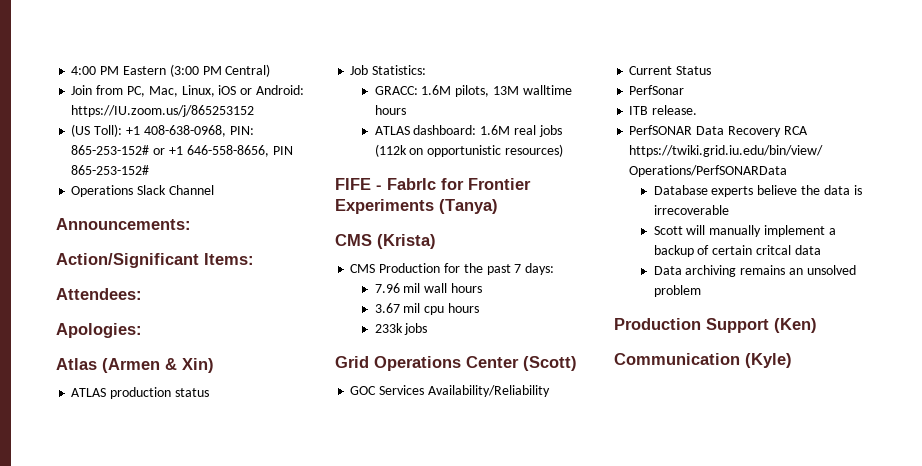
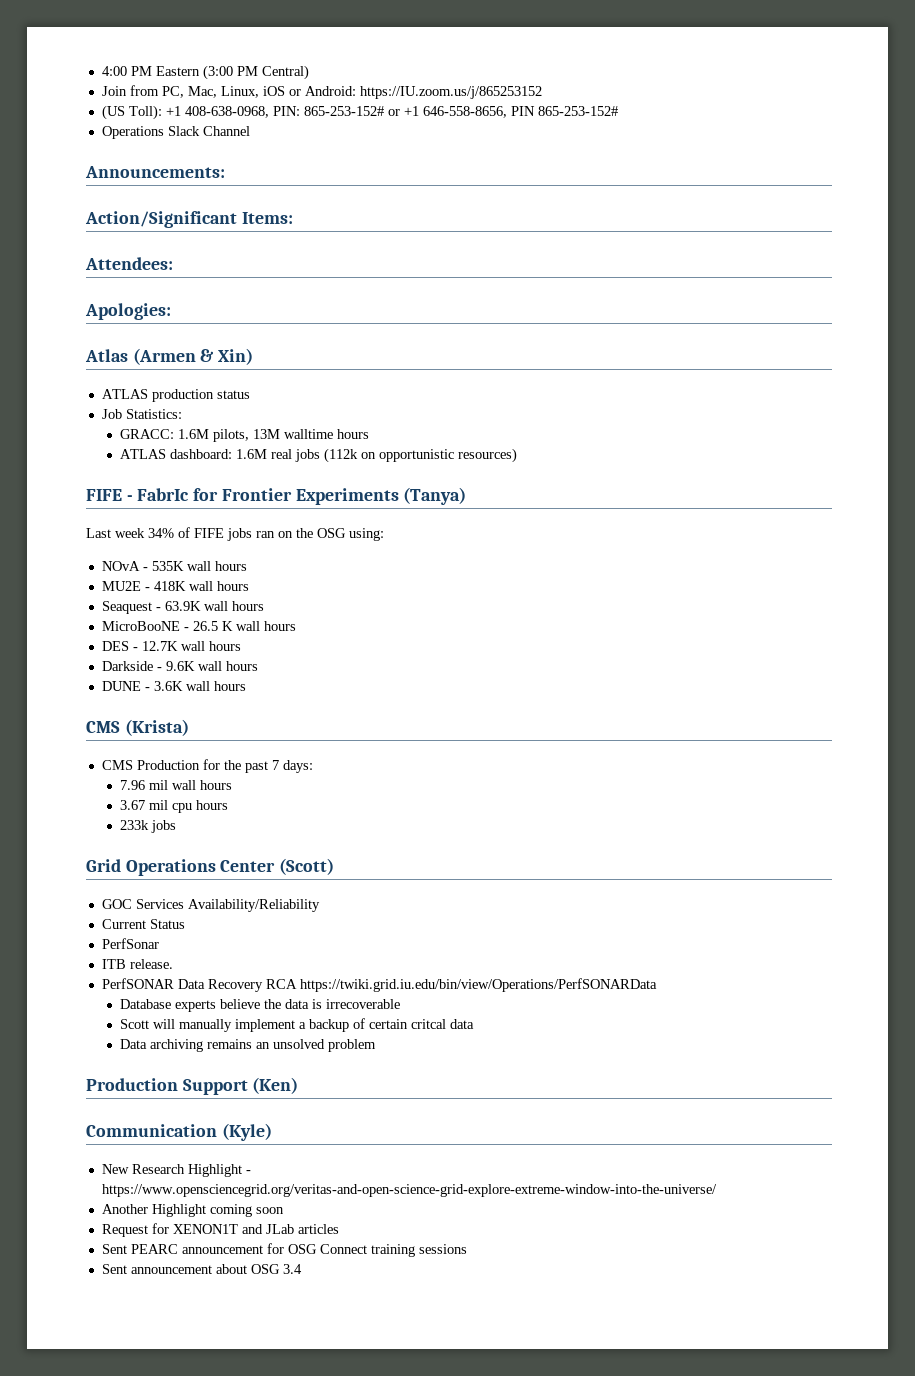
+ Last week 34% of FIFE jobs ran on the OSG using:
+ NOvA - 535K wall hours
+ MU2E - 418K wall hours
+ Seaquest - 63.9K wall hours
+ MicroBooNE - 26.5 K wall hours
+ DES - 12.7K wall hours
+ Darkside - 9.6K wall hours
+ DUNE - 3.6K wall hours
+ New Research Highlight - https://www.opensciencegrid.org/veritas-and-open-science-grid-explore-extreme-window-into-the-universe/
+ Another Highlight coming soon
+ Request for XENON1T and JLab articles
+ Sent PEARC announcement for OSG Connect training sessions
+ Sent announcement about OSG 3.4

